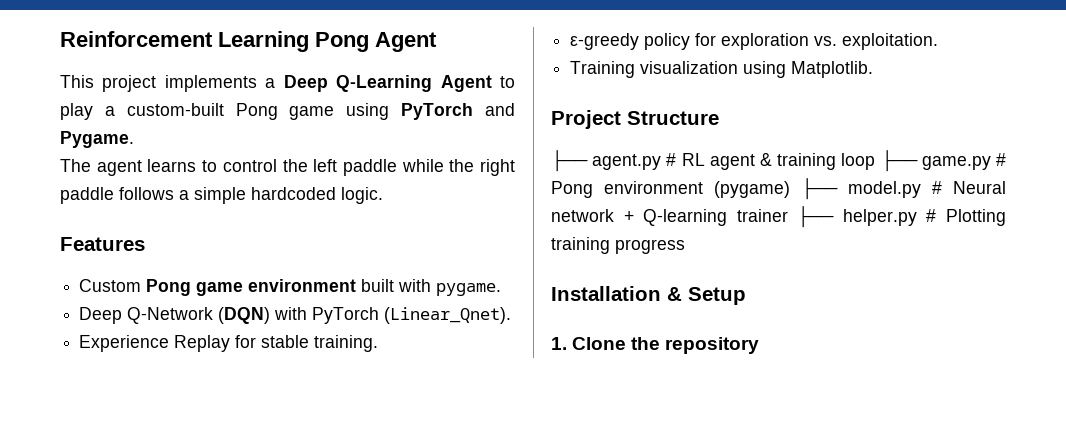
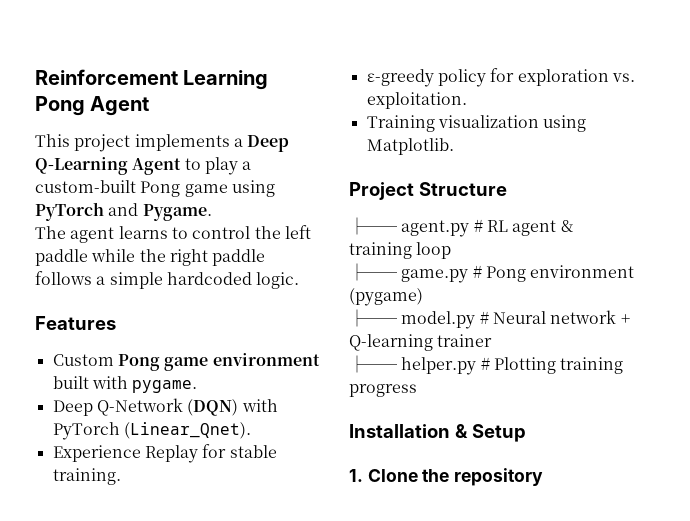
- ├── agent.py # RL agent & training loop ├── game.py # Pong environment (pygame) ├── model.py # Neural network + Q-learning trainer ├── helper.py # Plotting training progress
+ ├── agent.py # RL agent & training loop
+ ├── game.py # Pong environment (pygame)
+ ├── model.py # Neural network + Q-learning trainer
+ ├── helper.py # Plotting training progress

